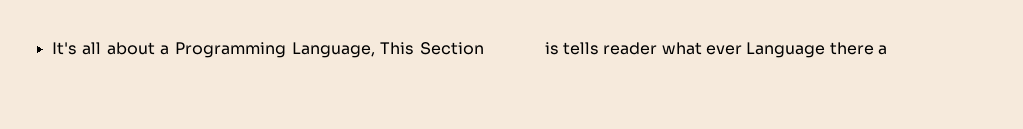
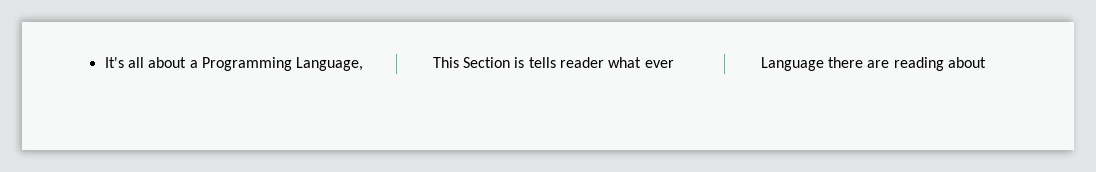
- It's all about a Programming Language, This Section is tells reader what ever Language there a
+ It's all about a Programming Language, This Section is tells reader what ever Language there are reading about

